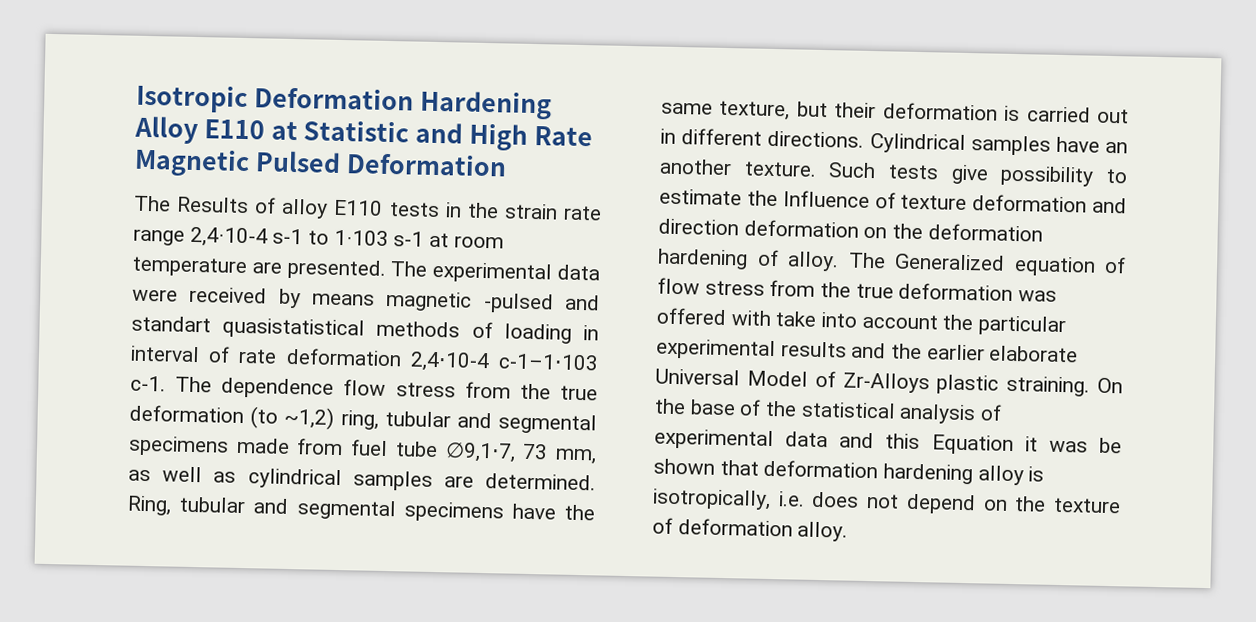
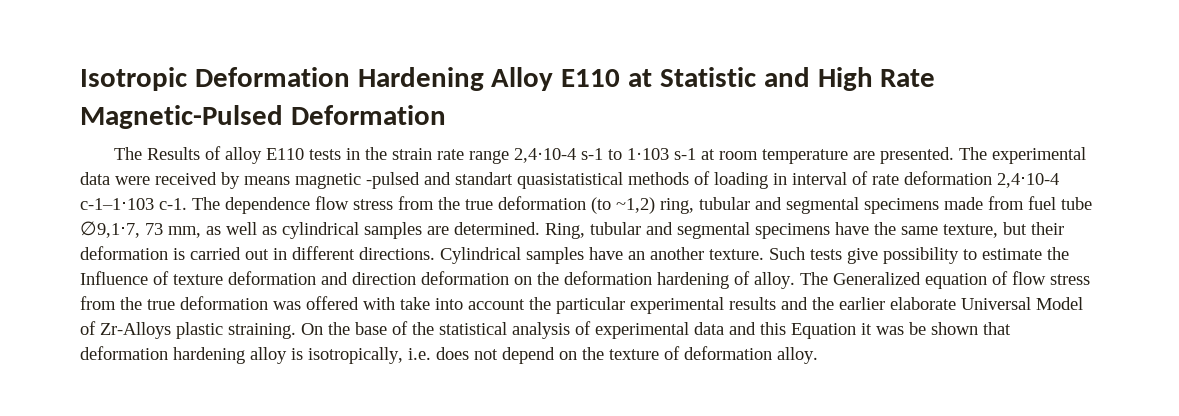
- Isotropic Deformation Hardening Alloy E110 at Statistic and High Rate Magnetic Pulsed Deformation
+ Isotropic Deformation Hardening Alloy E110 at Statistic and High Rate Magnetic-Pulsed Deformation

